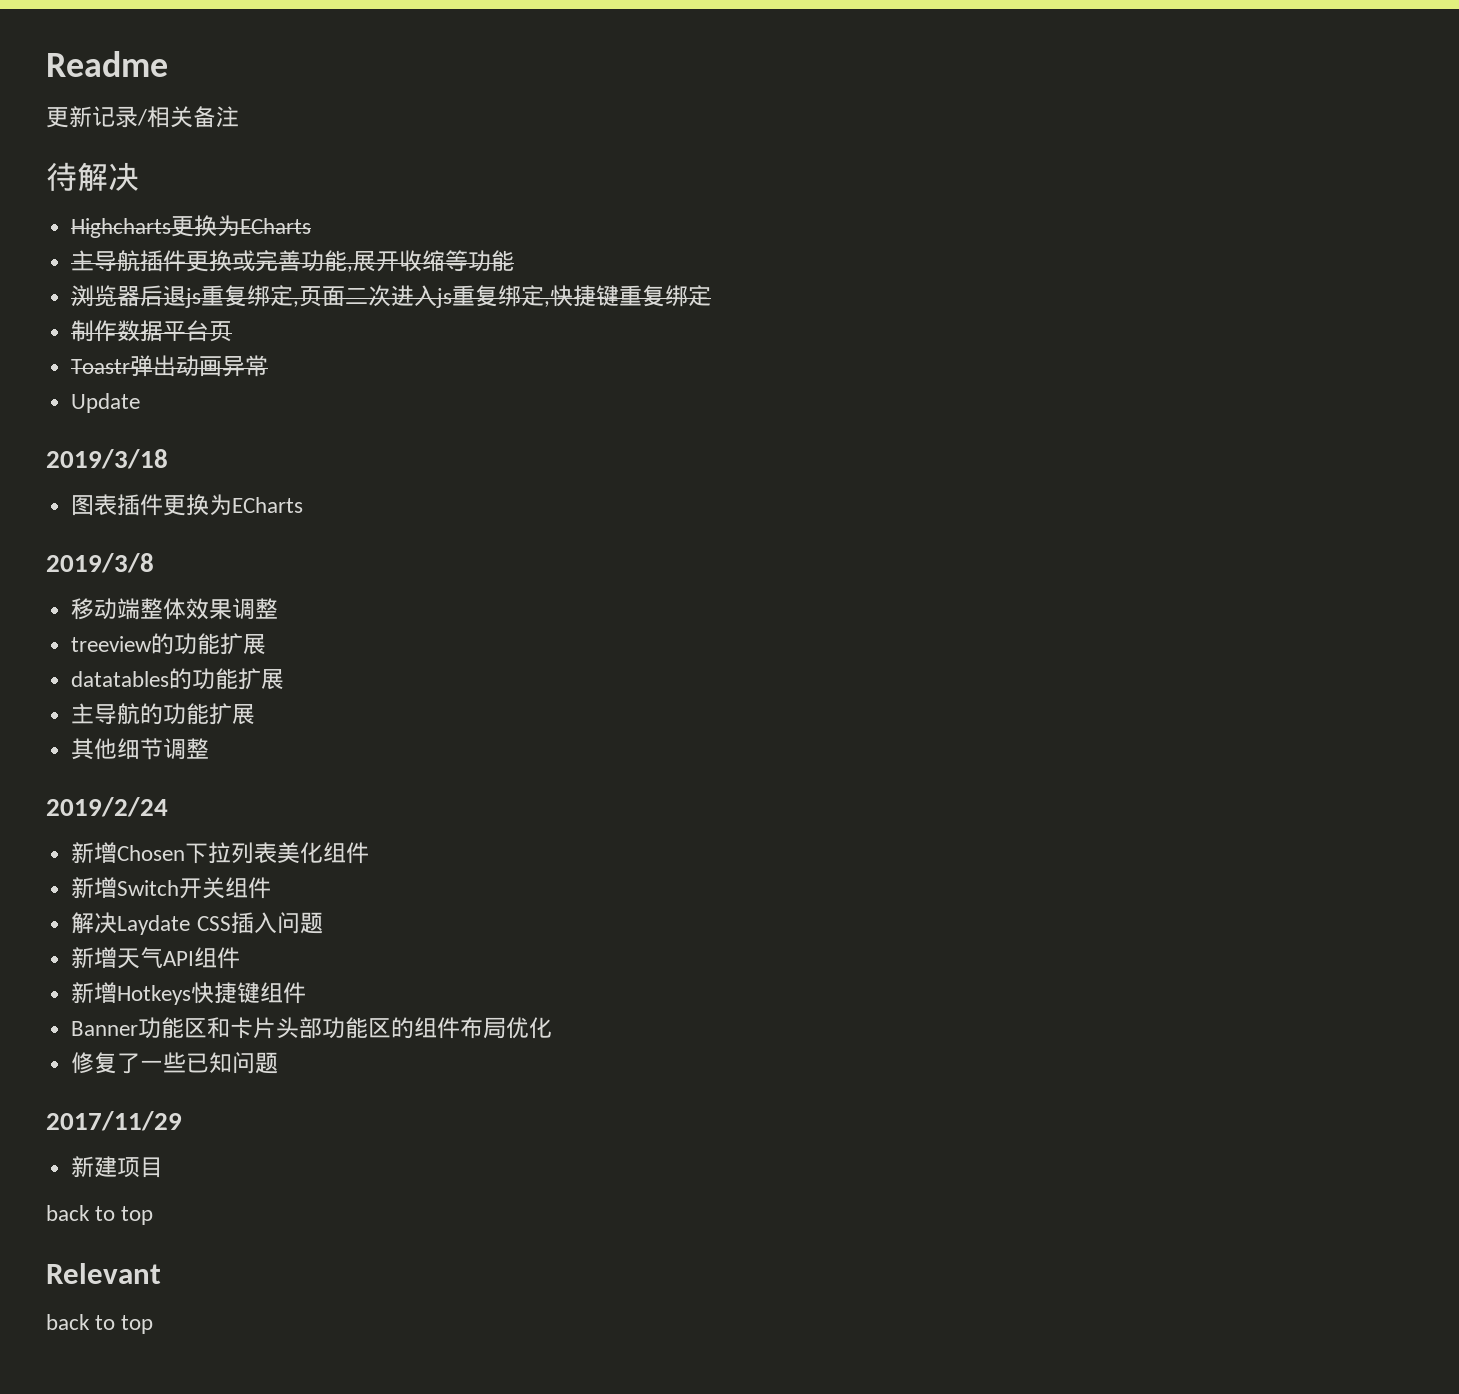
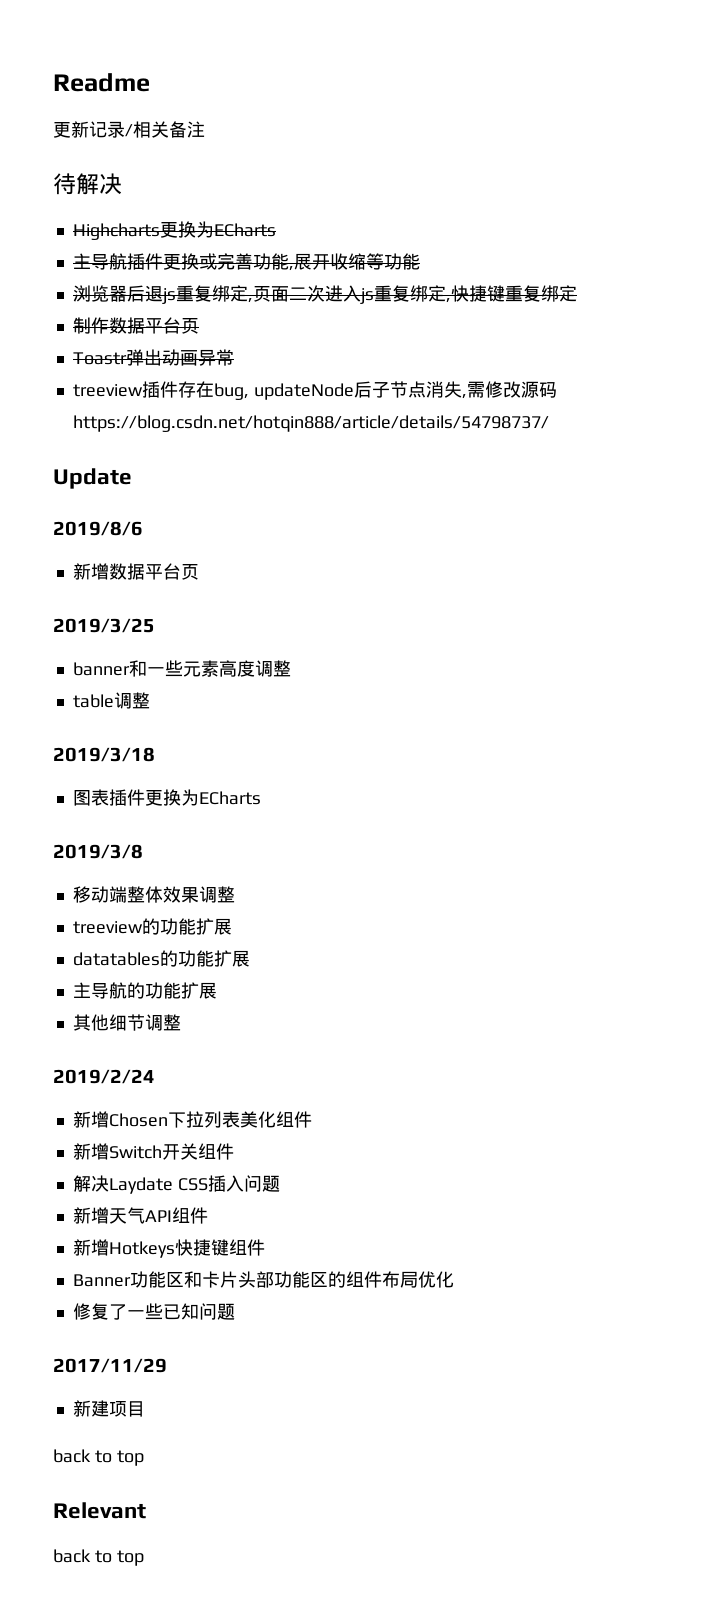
+ treeview插件存在bug, updateNode后子节点消失,需修改源码https://blog.csdn.net/hotqin888/article/details/54798737/
  Update
+ 2019/8/6
+ 新增数据平台页
+ 2019/3/25
+ banner和一些元素高度调整
+ table调整

